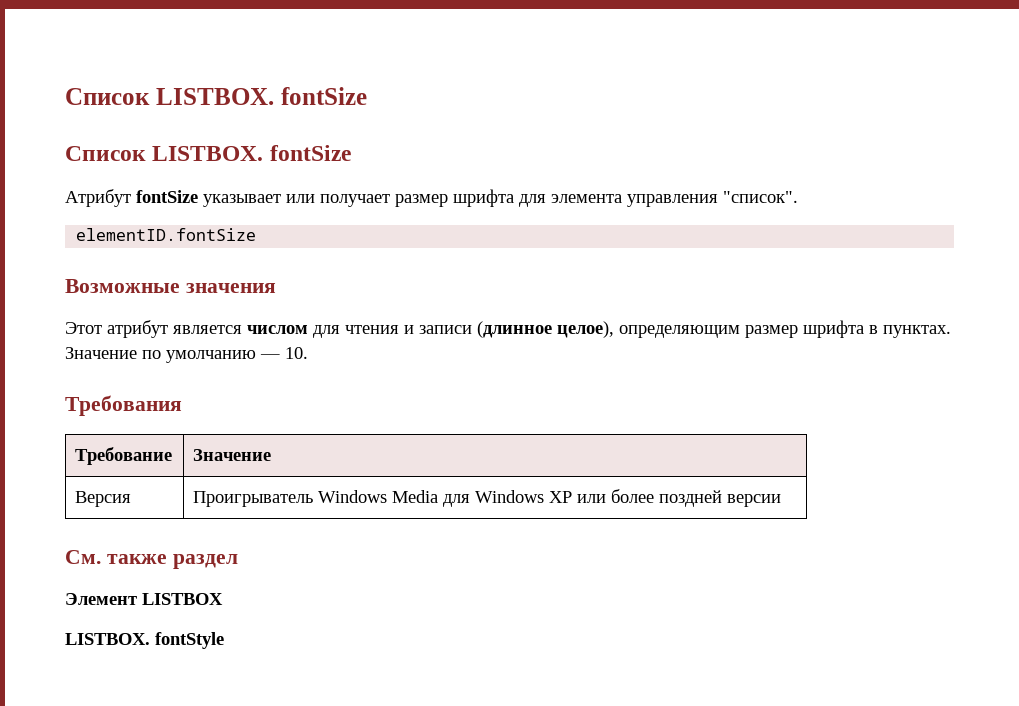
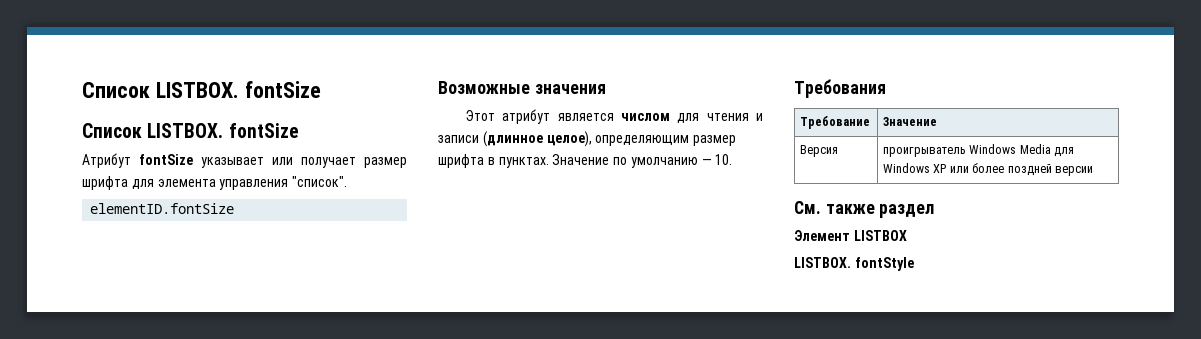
- Версия | Проигрыватель Windows Media для Windows XP или более поздней версии
+ Версия | проигрыватель Windows Media для Windows XP или более поздней версии

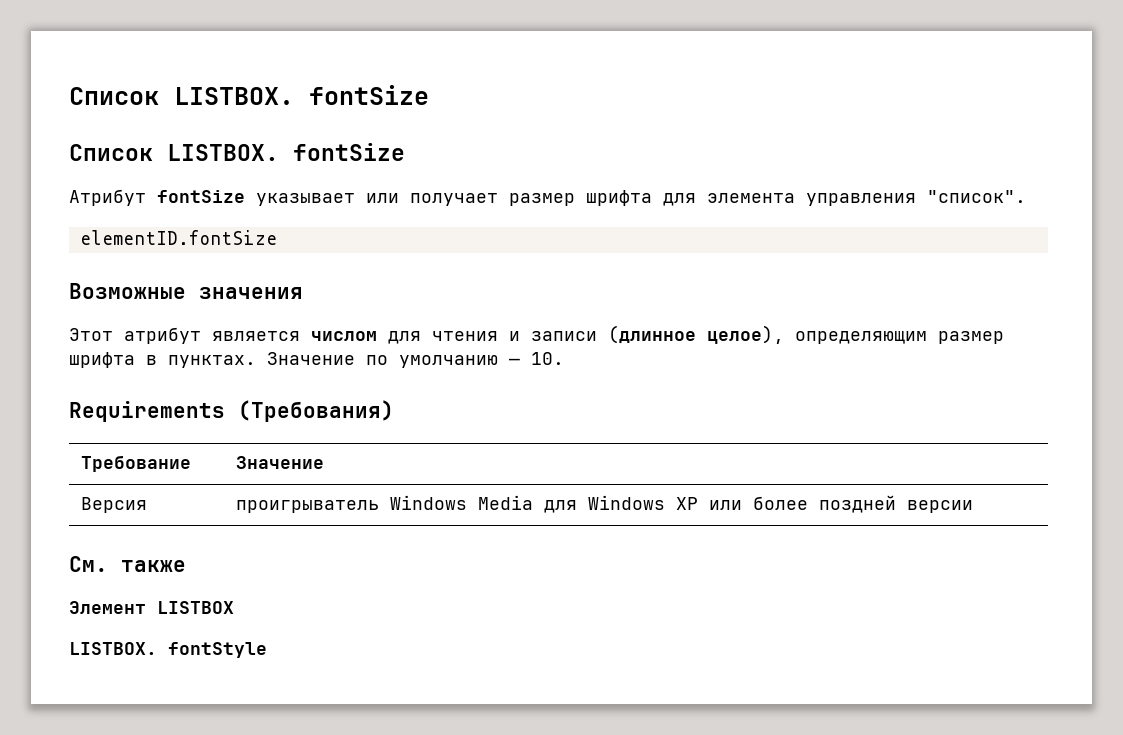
- Требования
+ Requirements (Требования)
- См. также раздел
+ См. также

